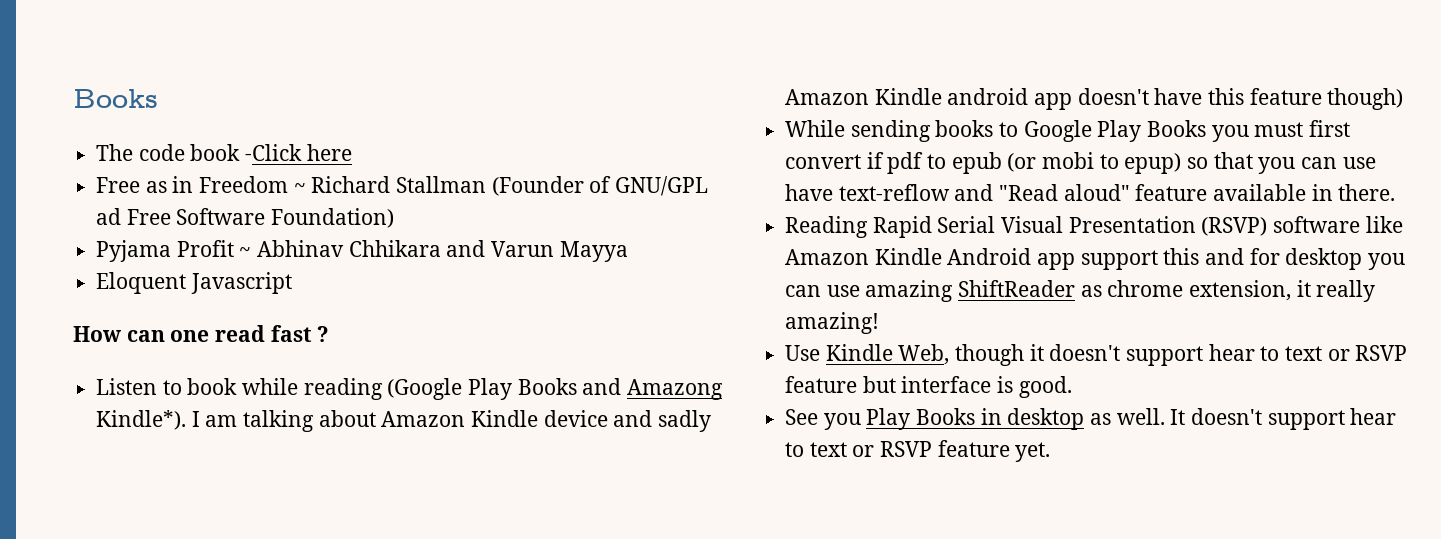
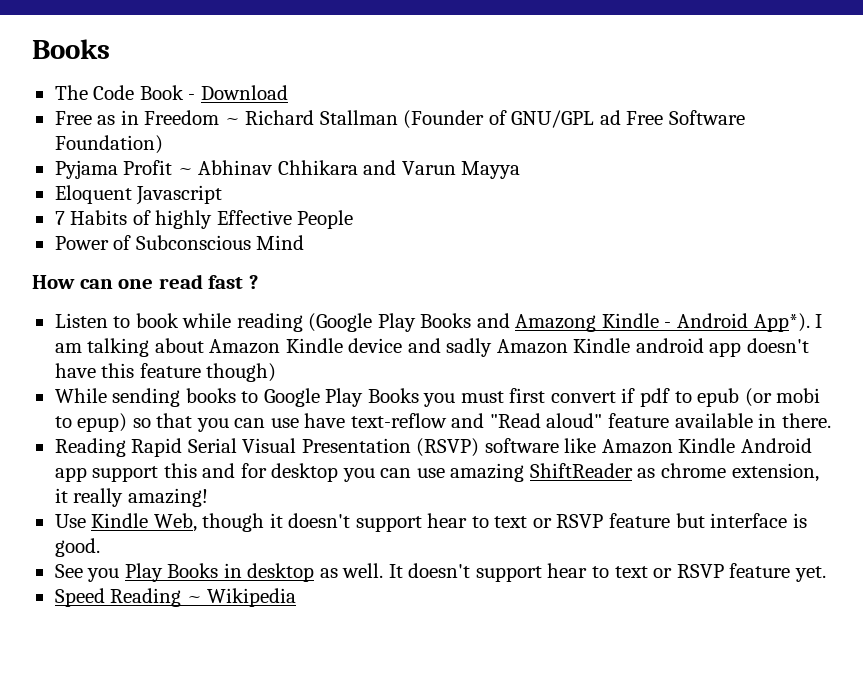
- The code book -Click here
+ The Code Book - Download
+ 7 Habits of highly Effective People
+ Power of Subconscious Mind
- Listen to book while reading (Google Play Books and Amazong Kindle*).
+ Listen to book while reading (Google Play Books and Amazong Kindle - Android App*).
+ Speed Reading ~ Wikipedia

